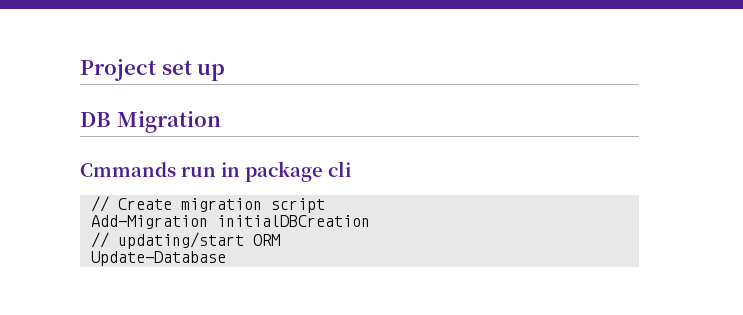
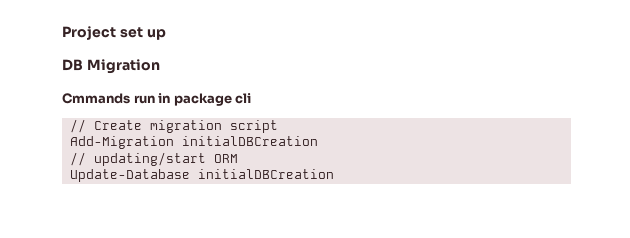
- Update-Database
+ Update-Database initialDBCreation

